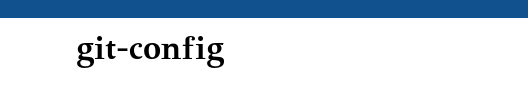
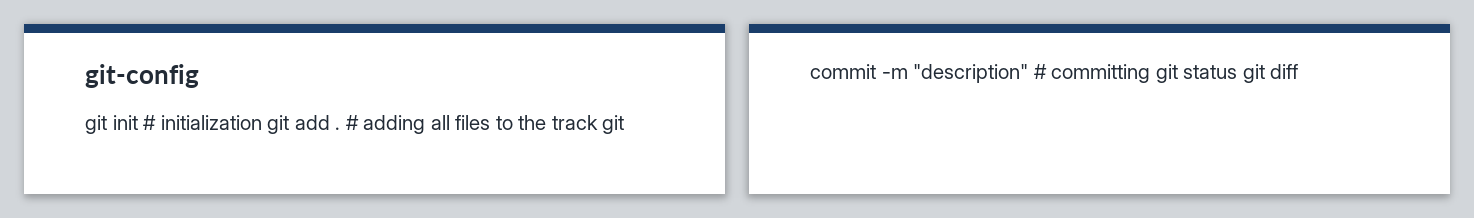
+ git init # initialization git add . # adding all files to the track git commit -m "description" # committing git status git diff

